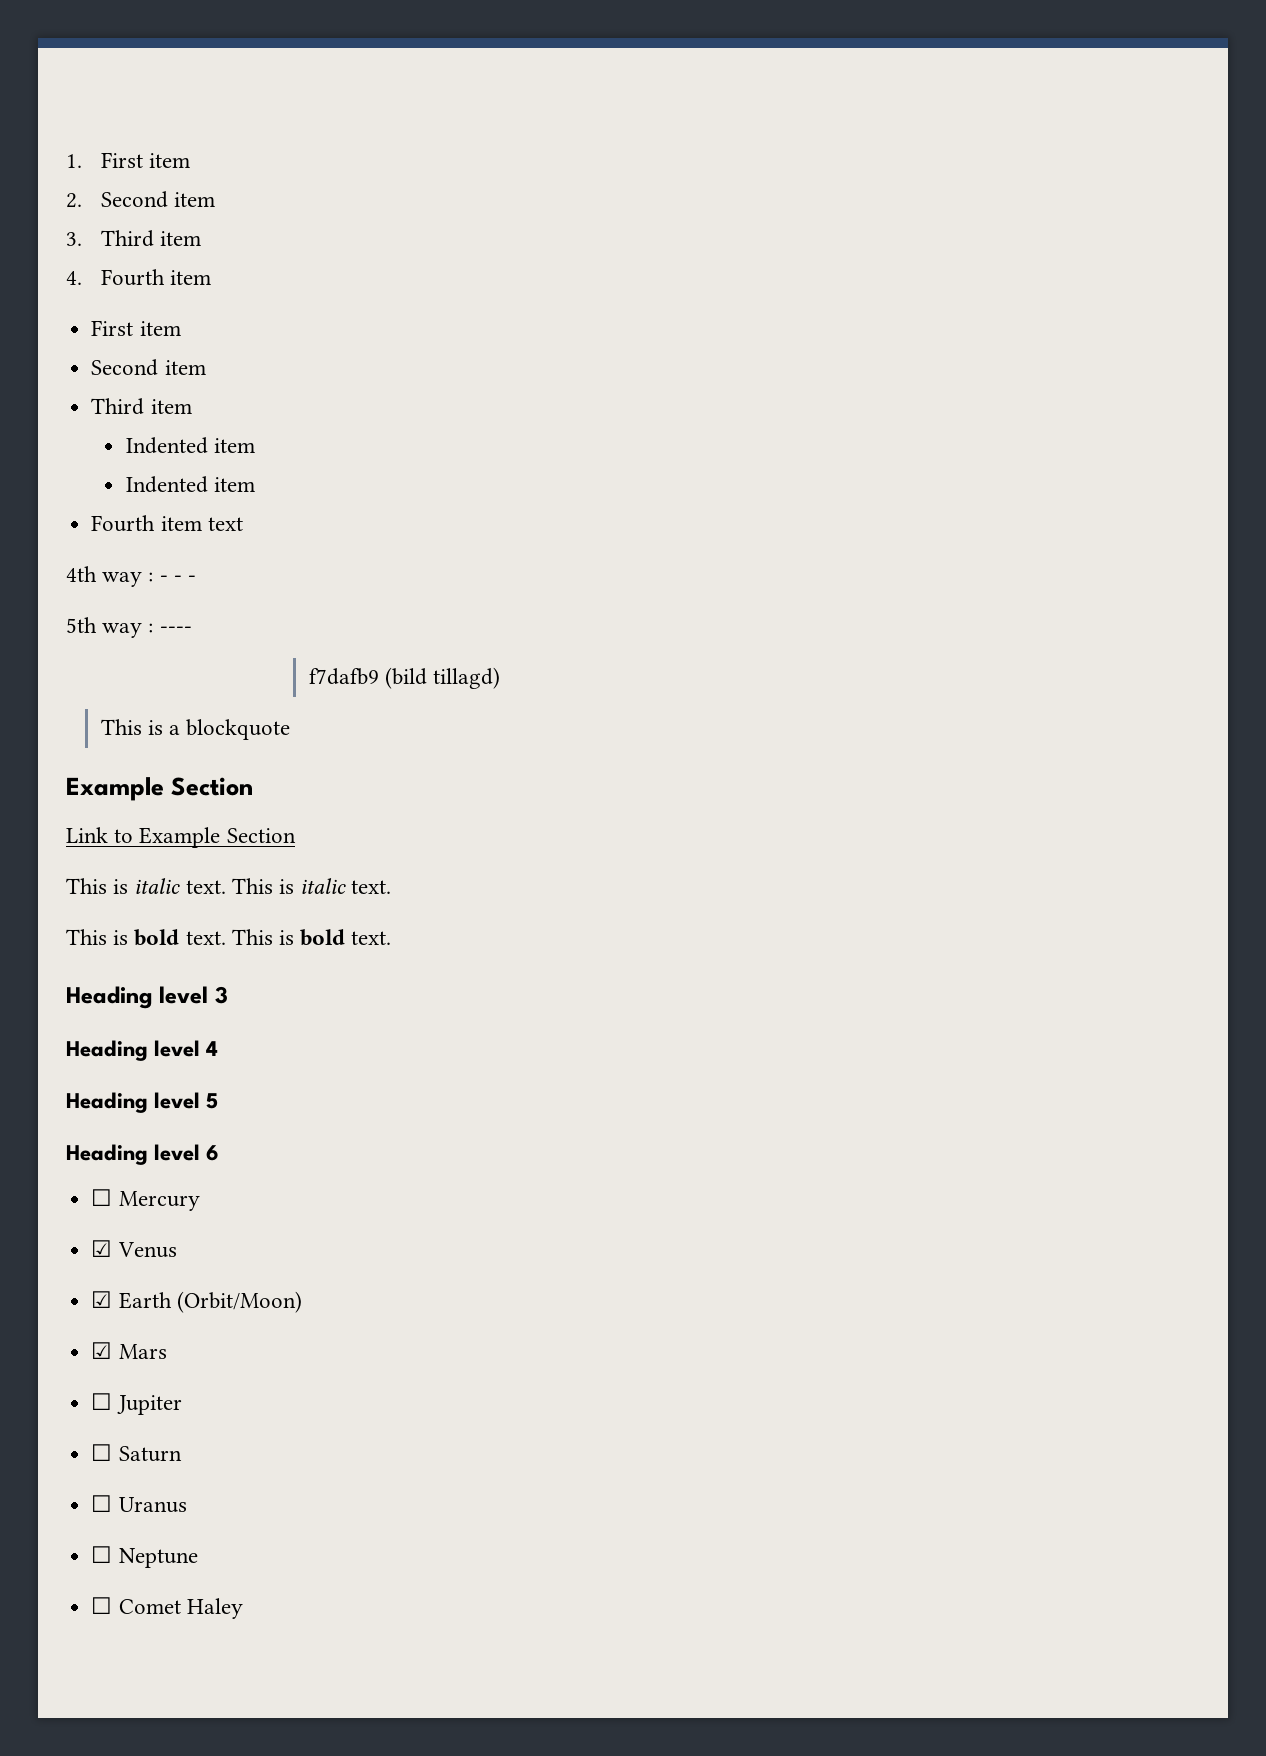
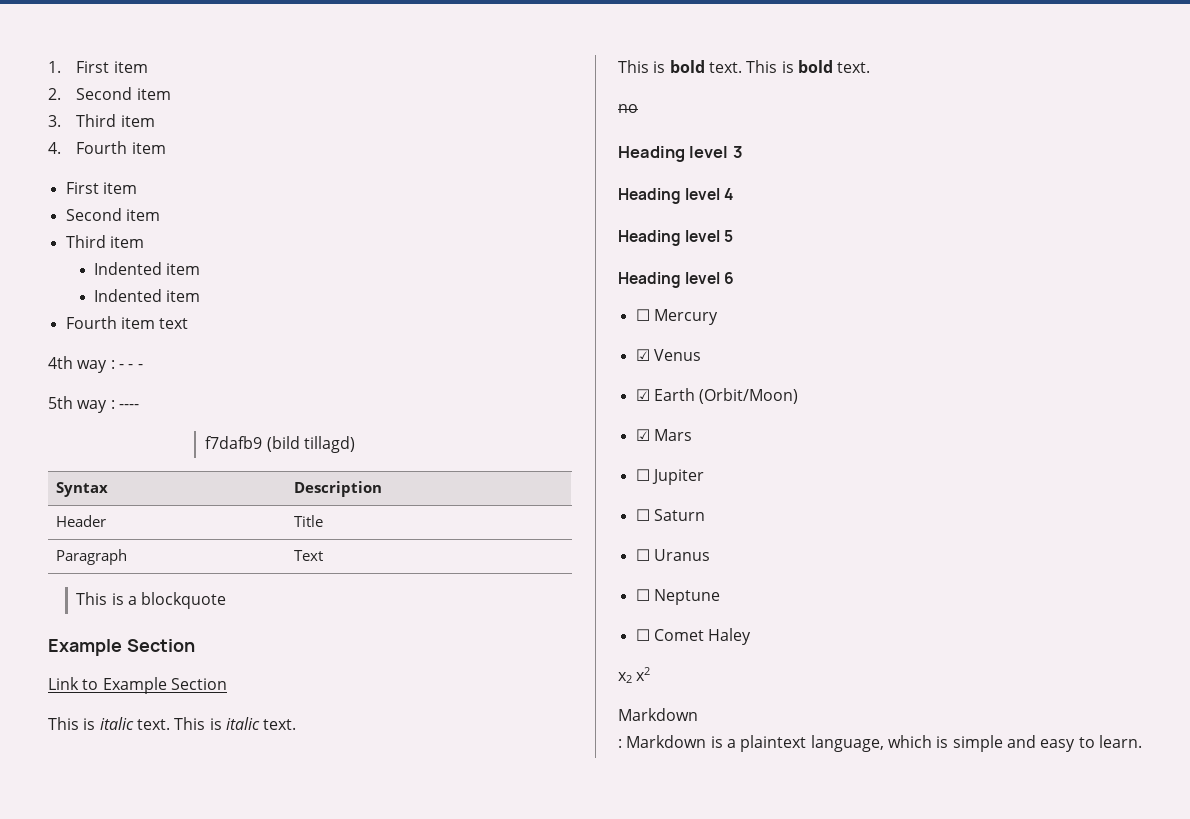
+ Syntax | Description
+ Header | Title
+ Paragraph | Text
+ no
+ x2 x2
+ Markdown
+ : Markdown is a plaintext language, which is simple and easy to learn.

